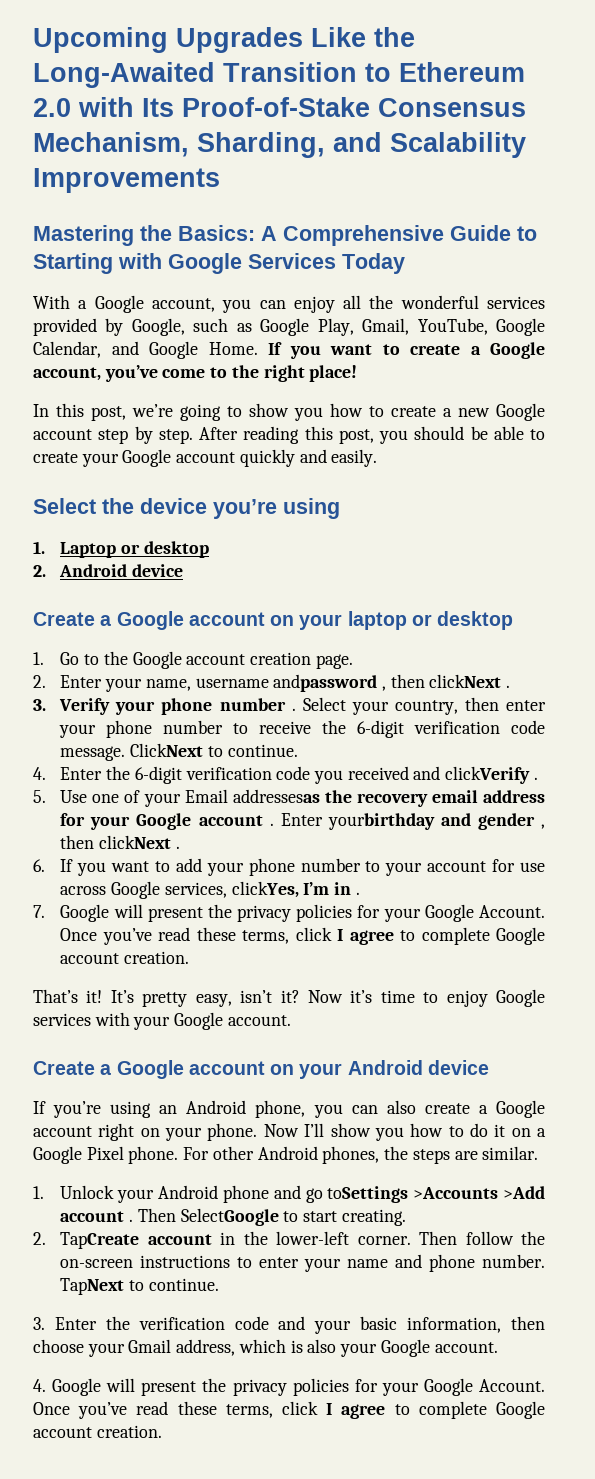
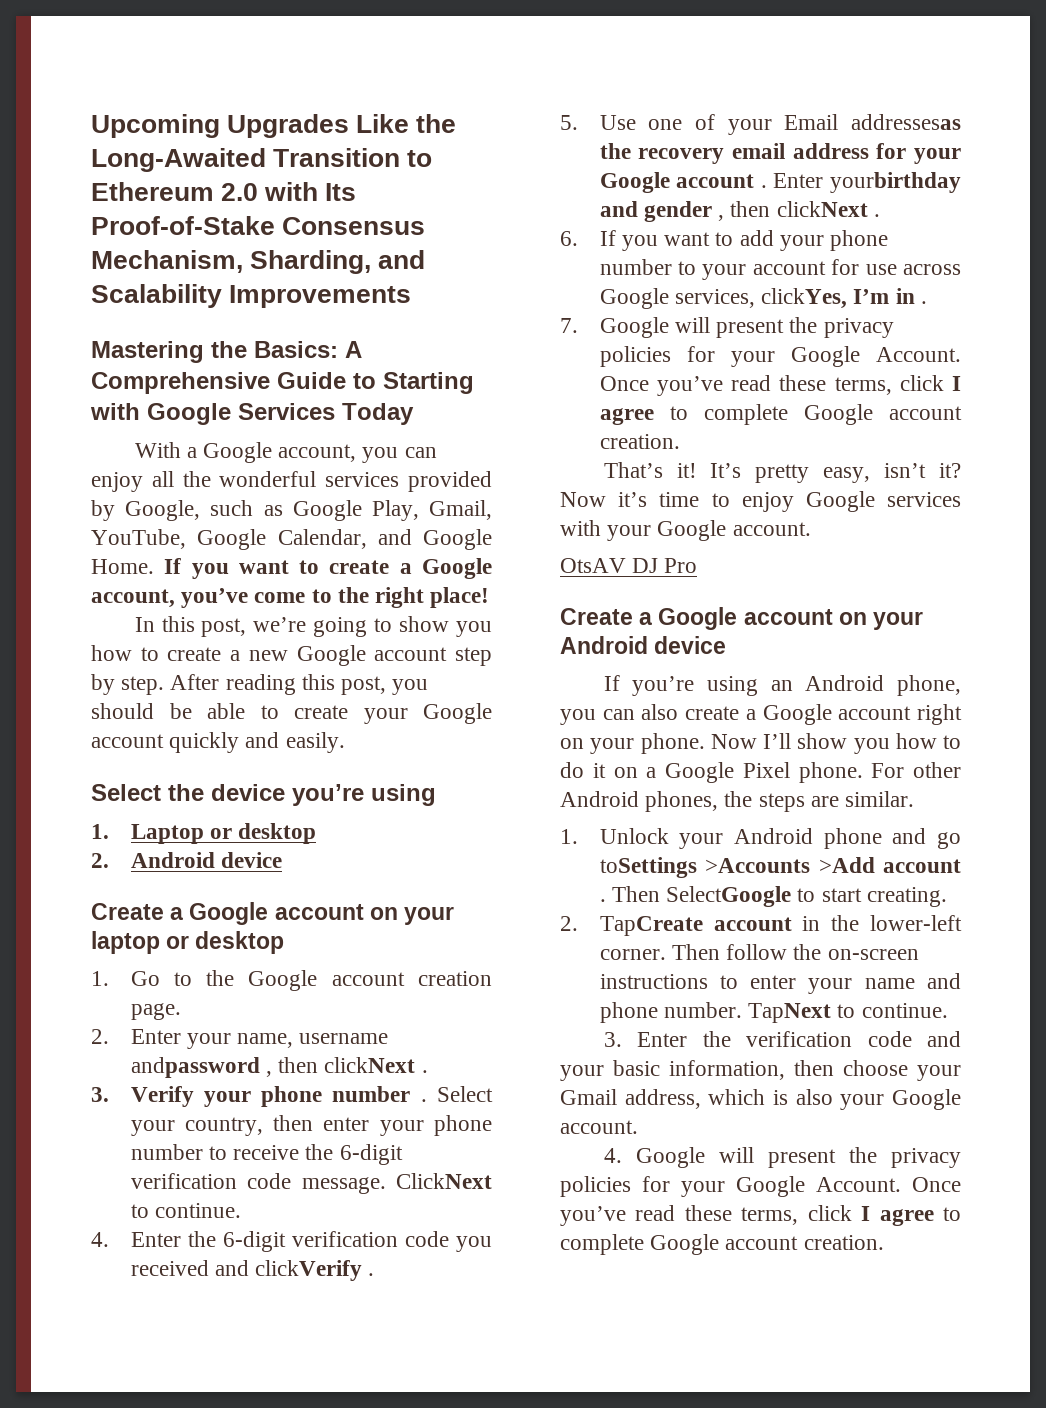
+ OtsAV DJ Pro

